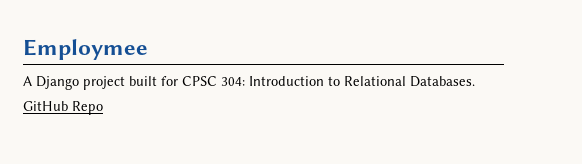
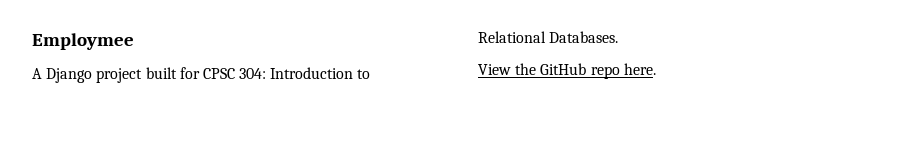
- GitHub Repo
+ View the GitHub repo here.

